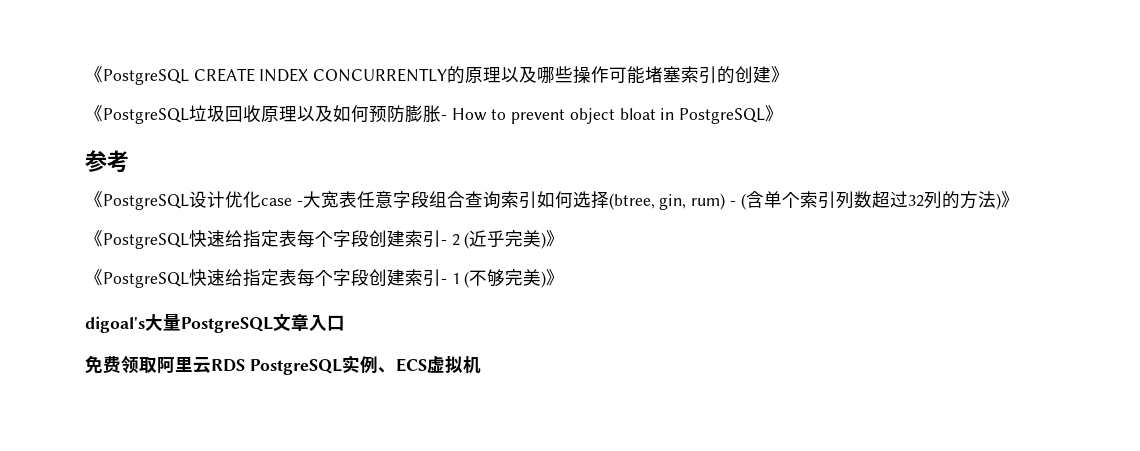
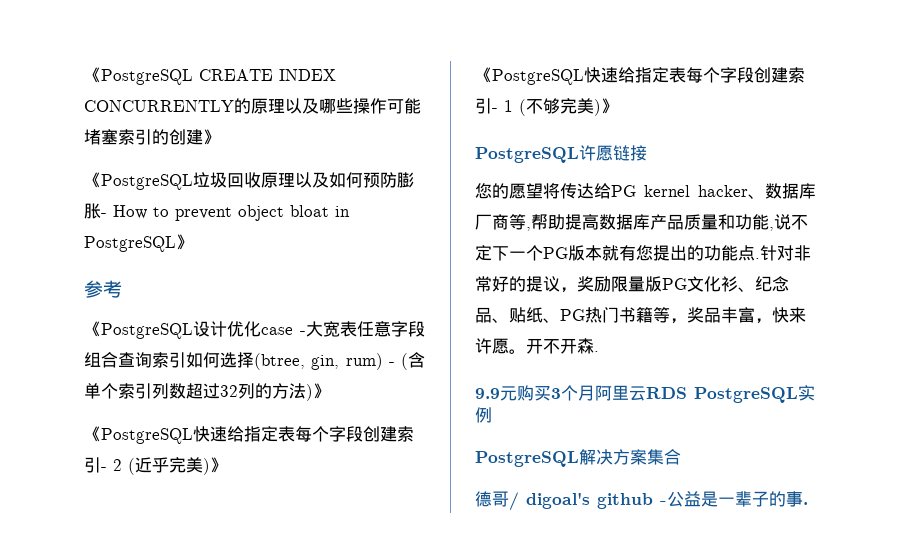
- digoal's大量PostgreSQL文章入口
- 免费领取阿里云RDS PostgreSQL实例、ECS虚拟机
+ PostgreSQL许愿链接
+ 您的愿望将传达给PG kernel hacker、数据库厂商等,帮助提高数据库产品质量和功能,说不定下一个PG版本就有您提出的功能点.针对非常好的提议，奖励限量版PG文化衫、纪念品、贴纸、PG热门书籍等，奖品丰富，快来许愿。开不开森.
+ 9.9元购买3个月阿里云RDS PostgreSQL实例
+ PostgreSQL解决方案集合
+ 德哥/ digoal's github -公益是一辈子的事.

